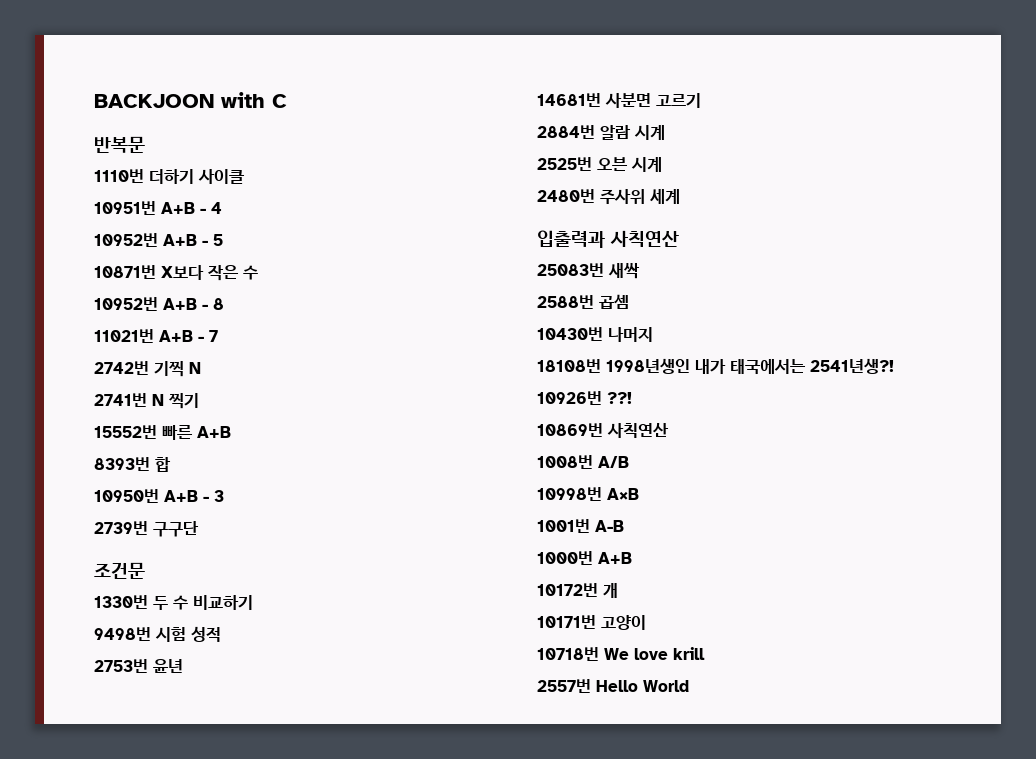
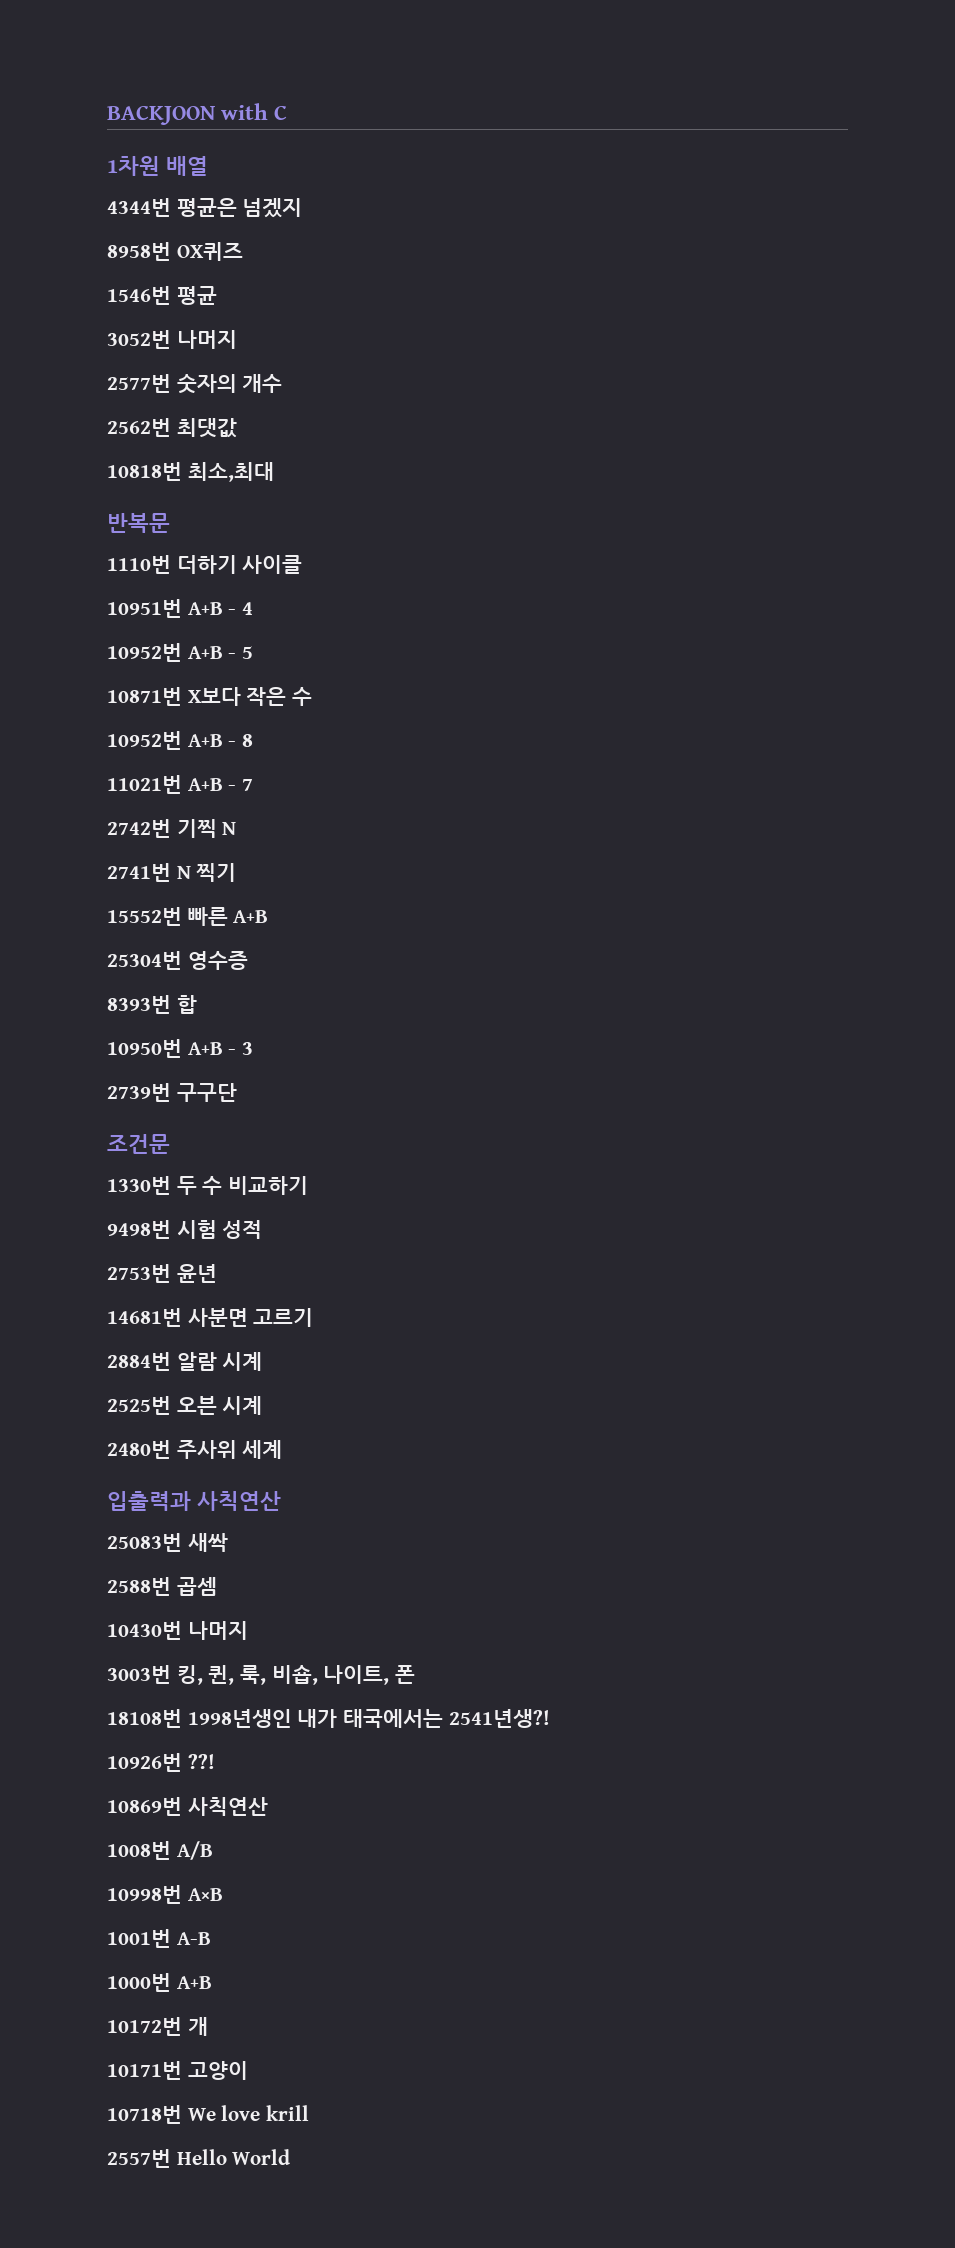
+ 1차원 배열
+ 4344번 평균은 넘겠지
+ 8958번 OX퀴즈
+ 1546번 평균
+ 3052번 나머지
+ 2577번 숫자의 개수
+ 2562번 최댓값
+ 10818번 최소,최대
+ 25304번 영수증
+ 3003번 킹, 퀸, 룩, 비숍, 나이트, 폰

